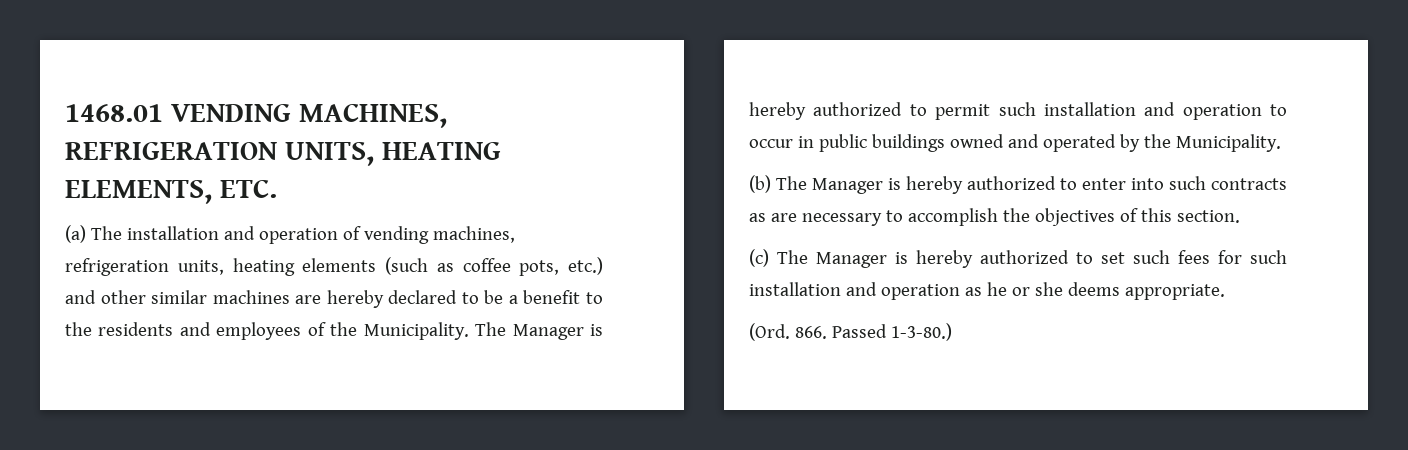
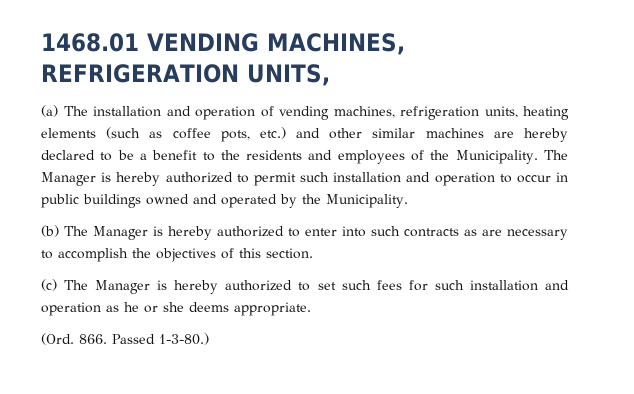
- 1468.01 VENDING MACHINES, REFRIGERATION UNITS, HEATING ELEMENTS, ETC.
+ 1468.01 VENDING MACHINES, REFRIGERATION UNITS,

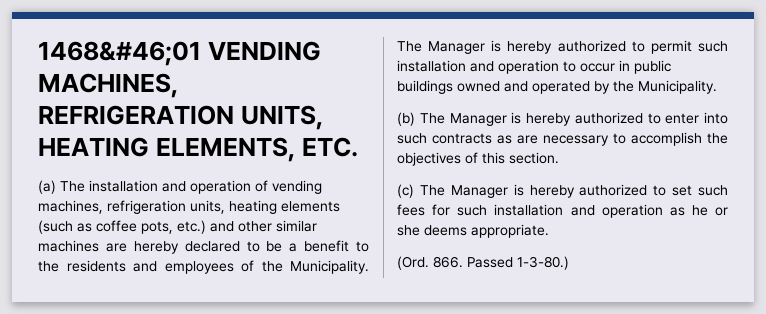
- 1468.01 VENDING MACHINES, REFRIGERATION UNITS,
+ 1468&#46;01 VENDING MACHINES, REFRIGERATION UNITS, HEATING ELEMENTS, ETC.

